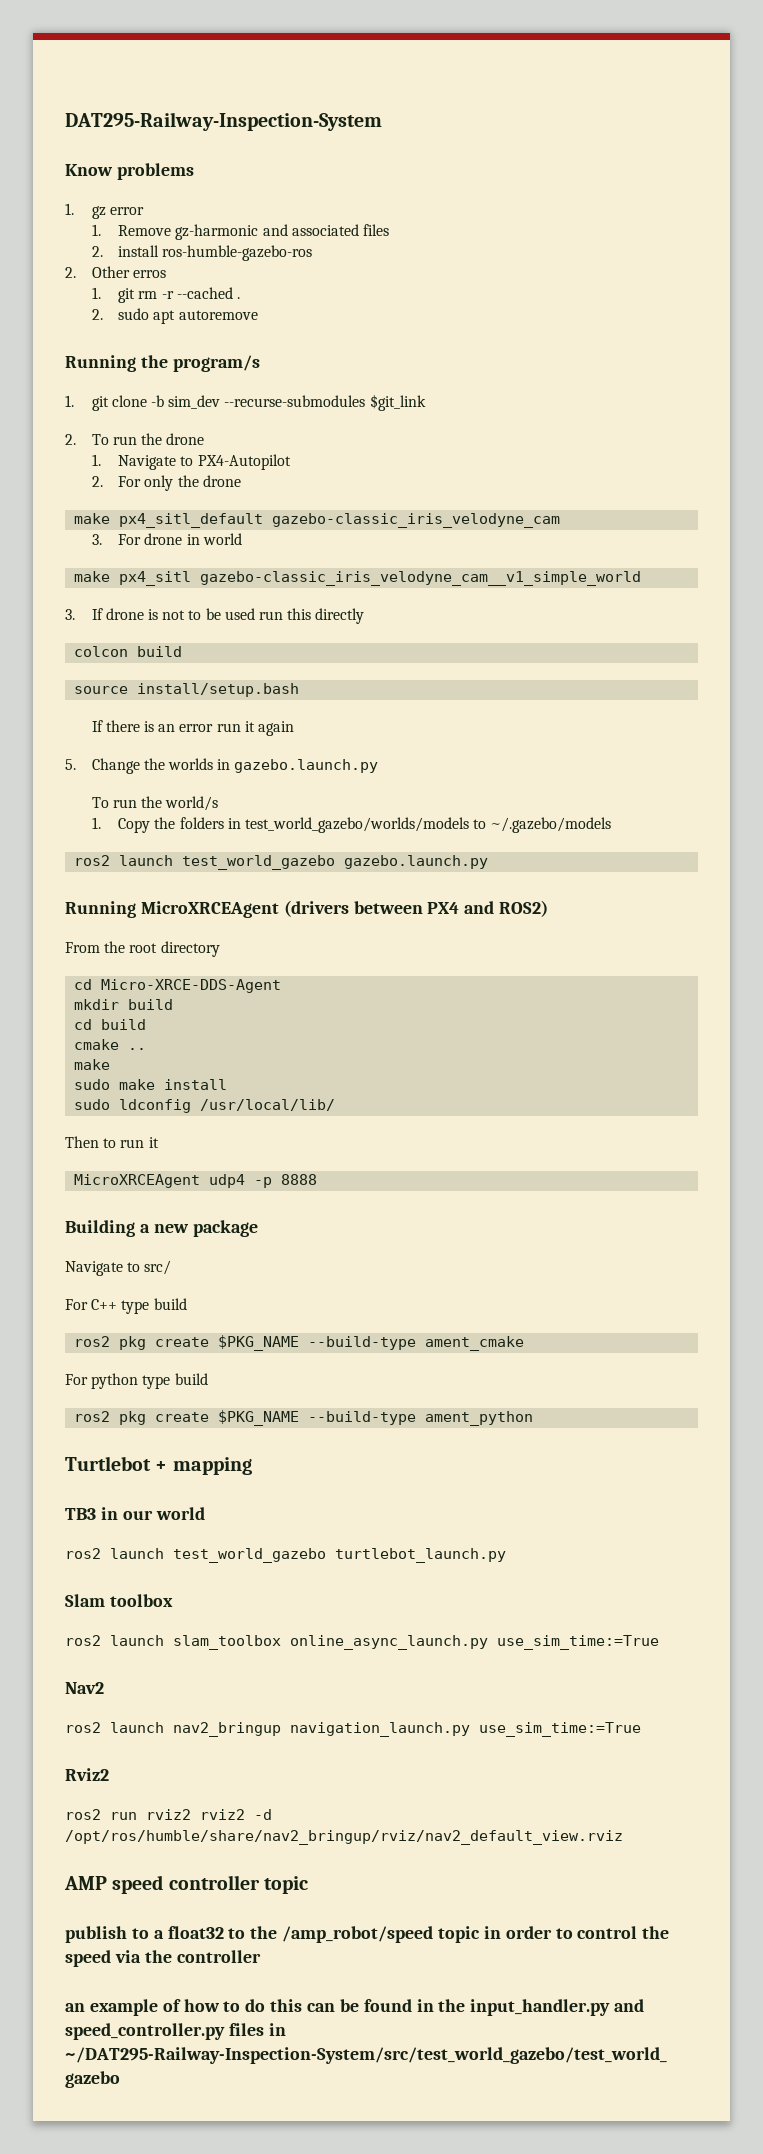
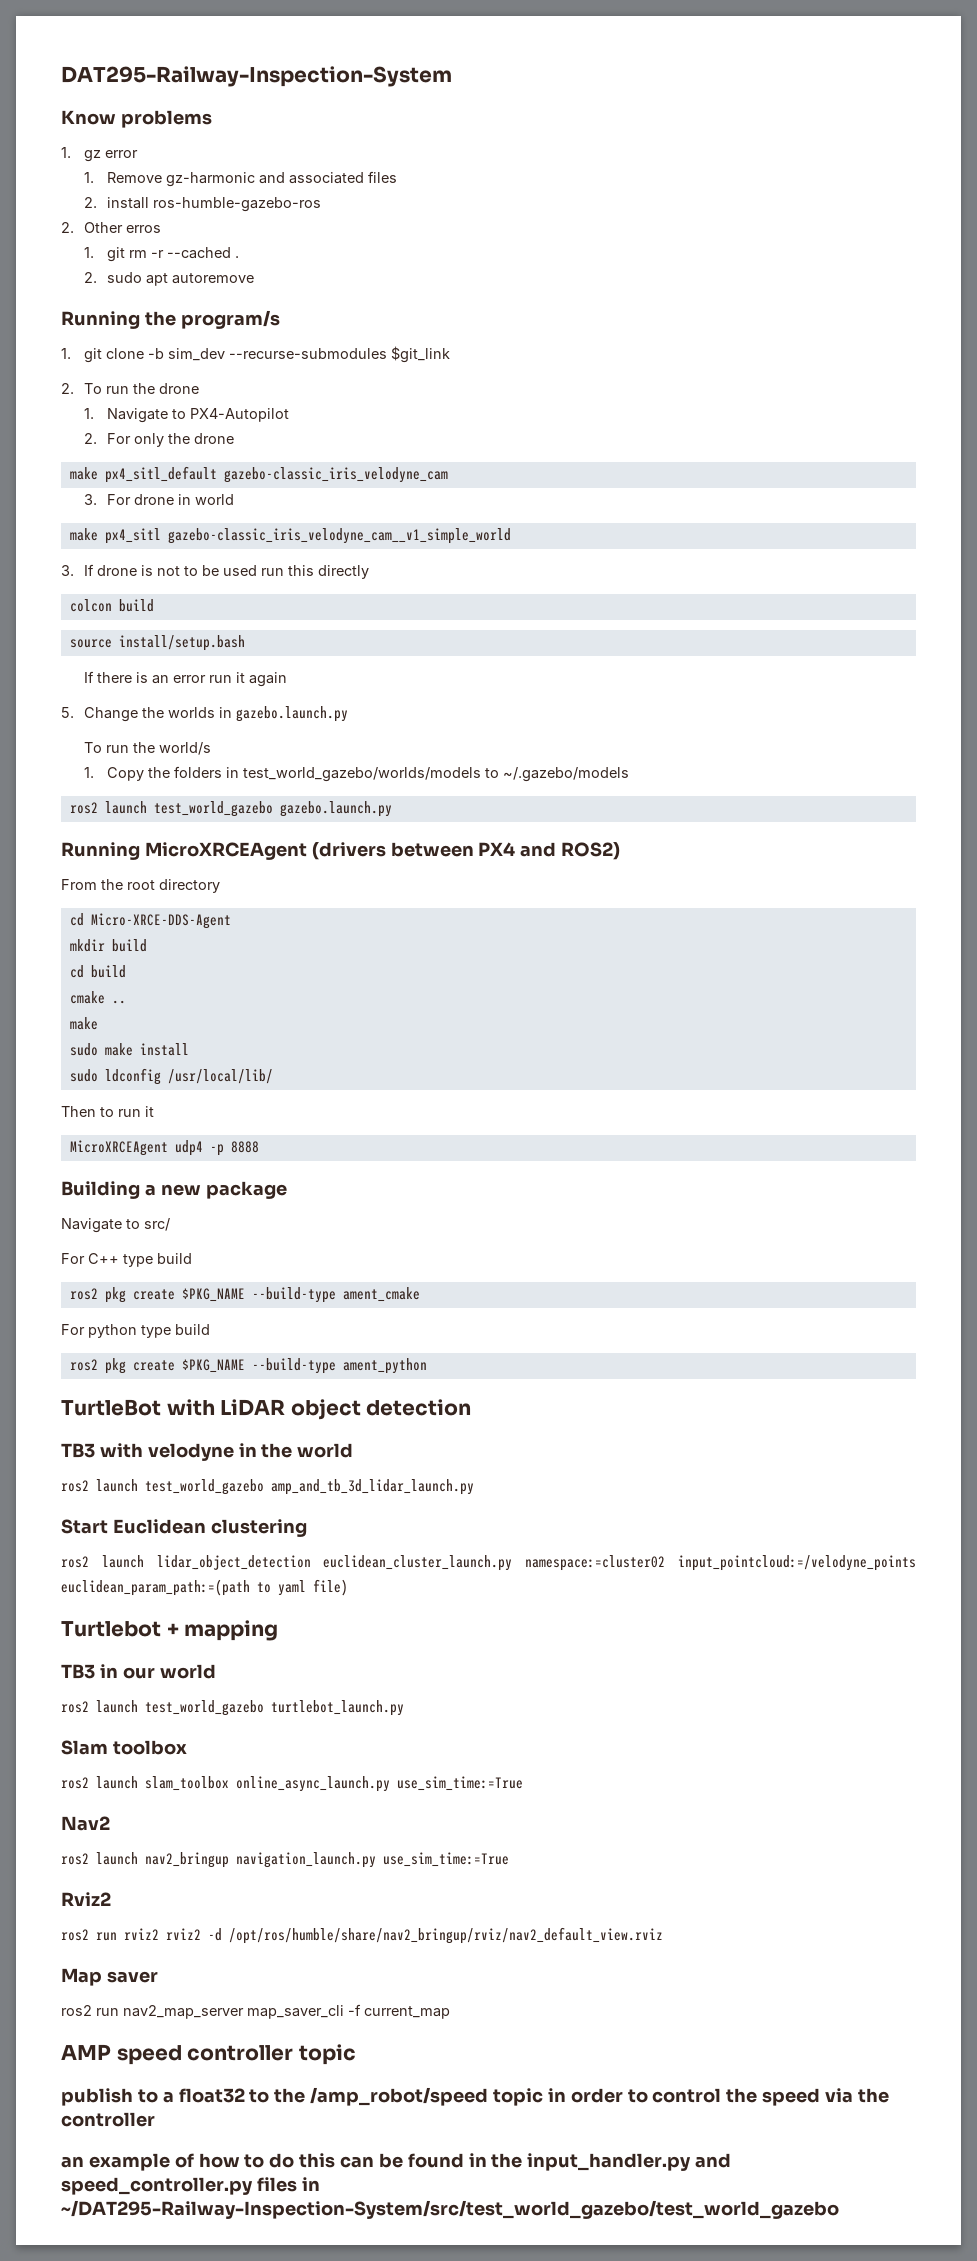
+ TurtleBot with LiDAR object detection
+ TB3 with velodyne in the world
+ ros2 launch test_world_gazebo amp_and_tb_3d_lidar_launch.py
+ Start Euclidean clustering
+ ros2 launch lidar_object_detection euclidean_cluster_launch.py namespace:=cluster02 input_pointcloud:=/velodyne_points euclidean_param_path:=(path to yaml file)
+ Map saver
+ ros2 run nav2_map_server map_saver_cli -f current_map

